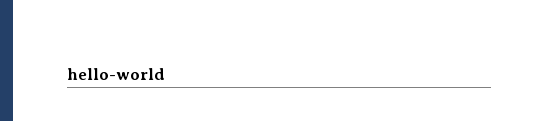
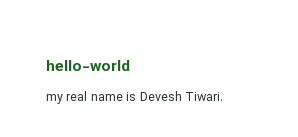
+ my real name is Devesh Tiwari.

